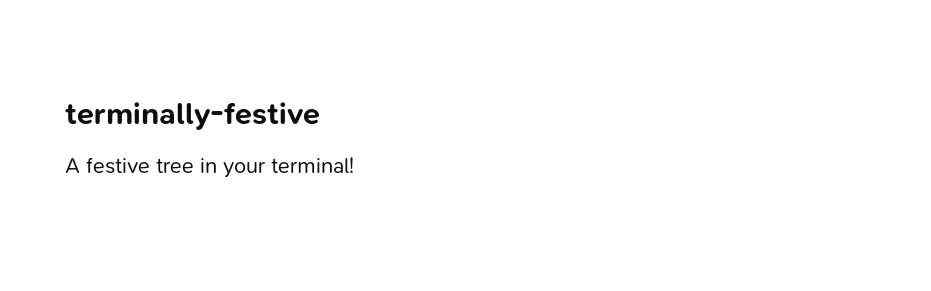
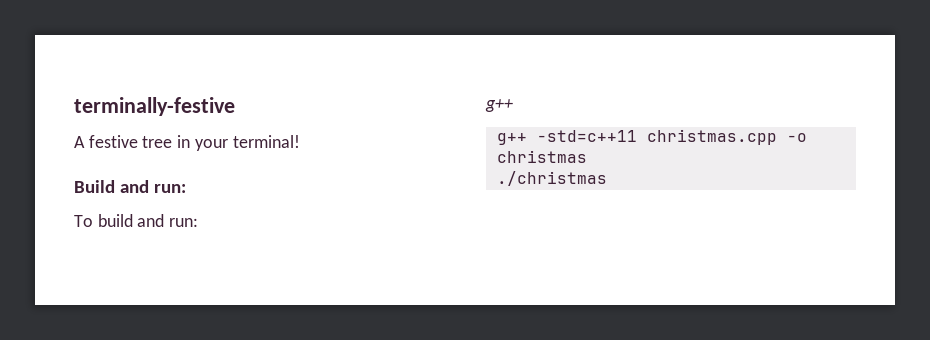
+ Build and run:
+ To build and run:
+ g++
+ g++ -std=c++11 christmas.cpp -o christmas
+ ./christmas

